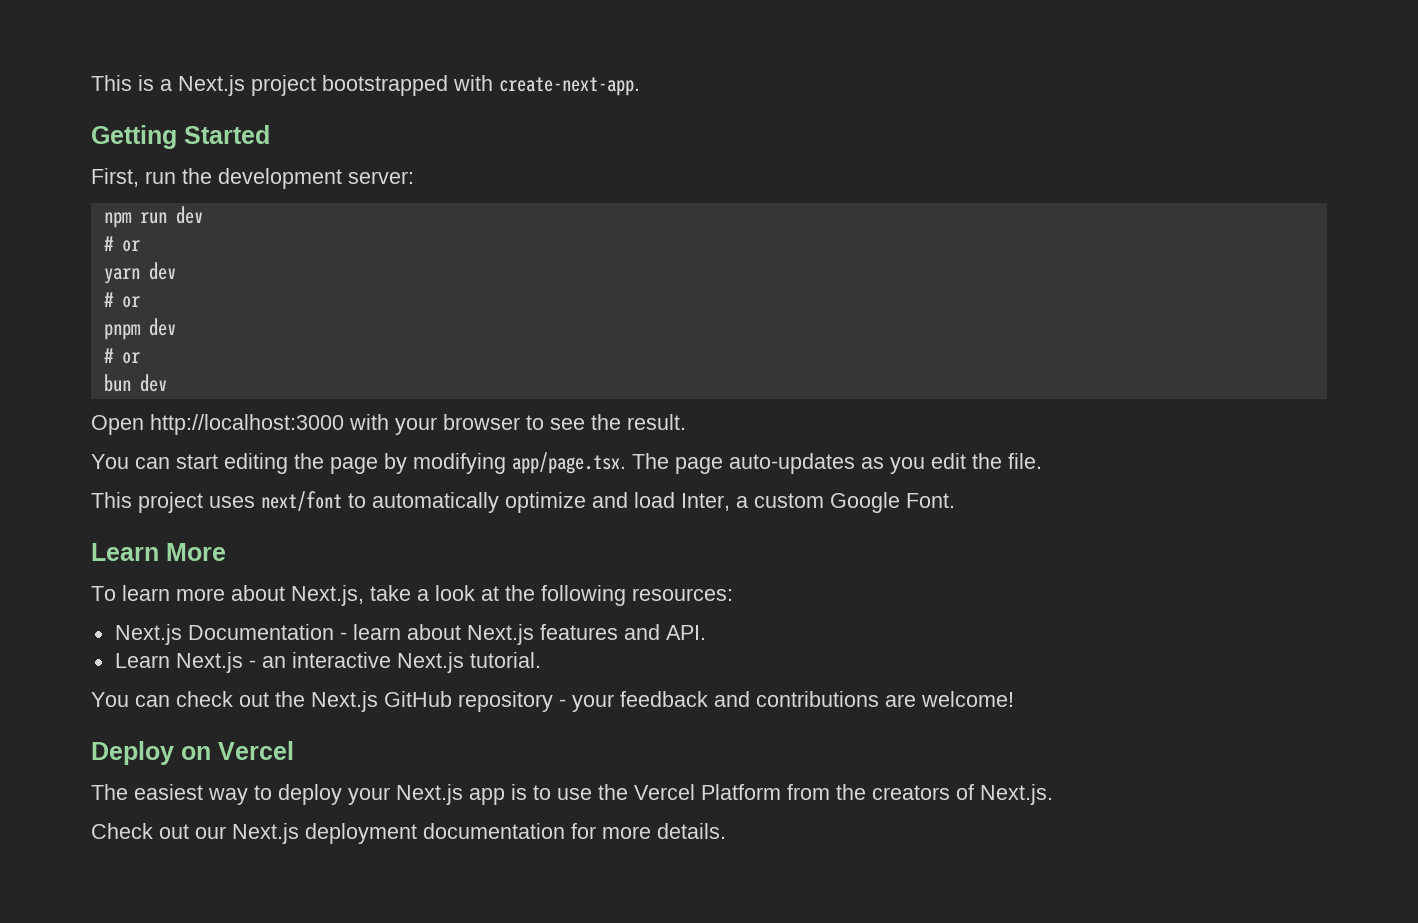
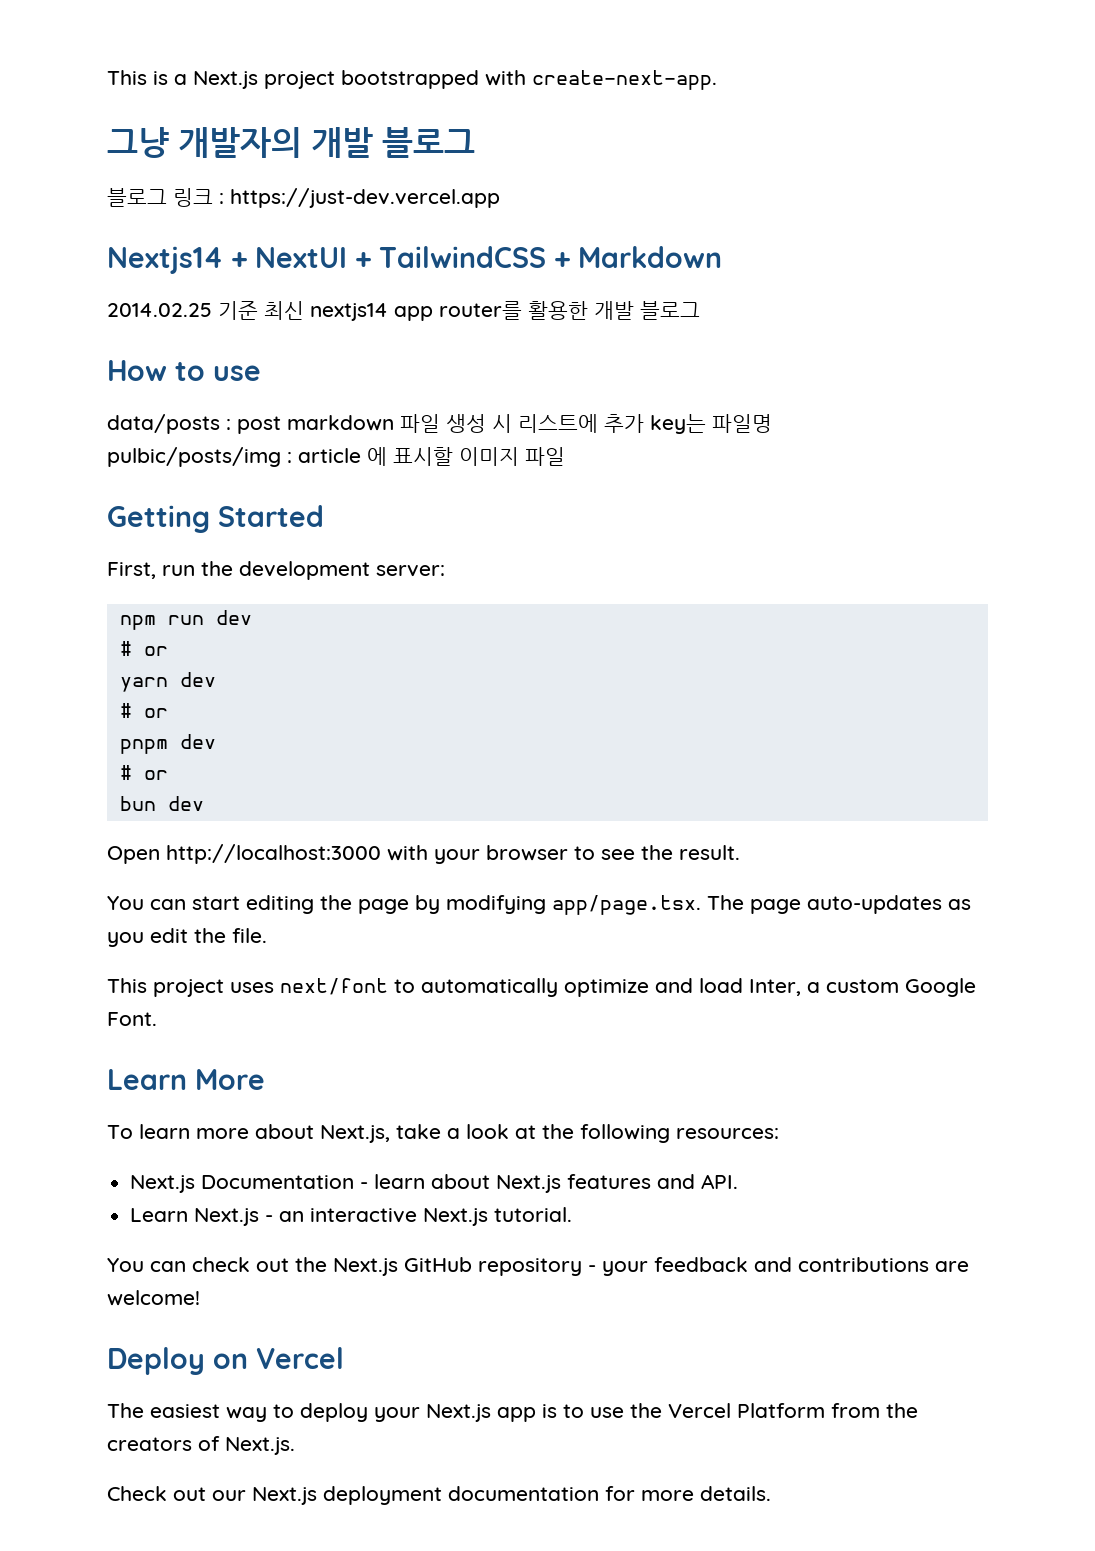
+ 그냥 개발자의 개발 블로그
+ 블로그 링크 : https://just-dev.vercel.app
+ Nextjs14 + NextUI + TailwindCSS + Markdown
+ 2014.02.25 기준 최신 nextjs14 app router를 활용한 개발 블로그
+ How to use
+ data/posts : post markdown 파일 생성 시 리스트에 추가 key는 파일명
+ pulbic/posts/img : article 에 표시할 이미지 파일

